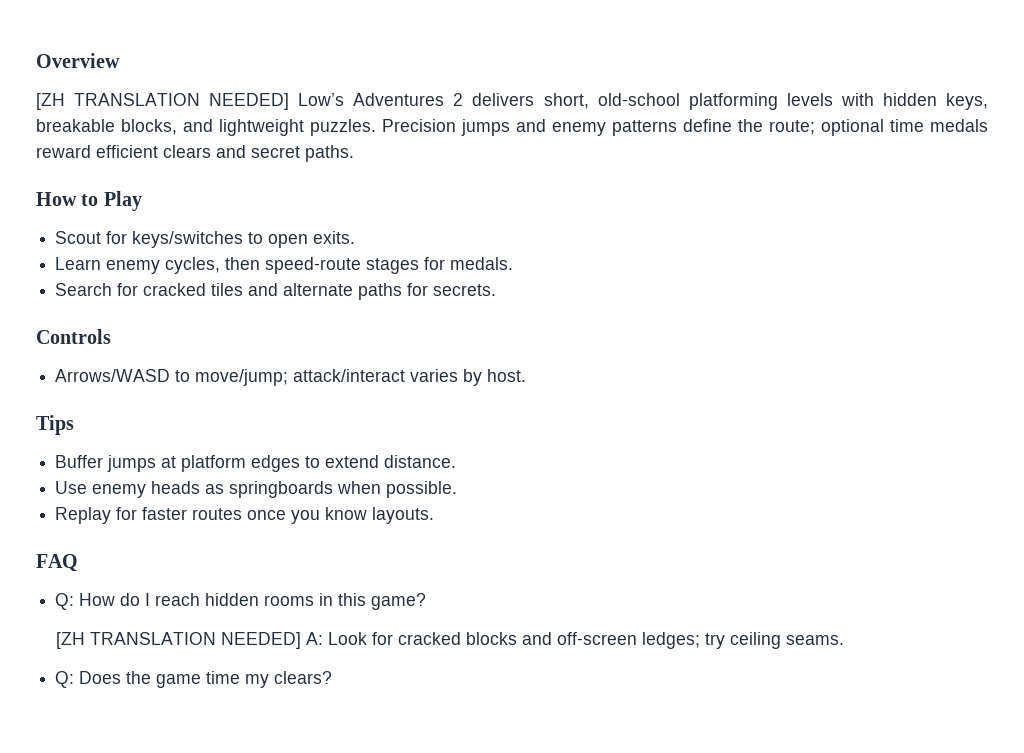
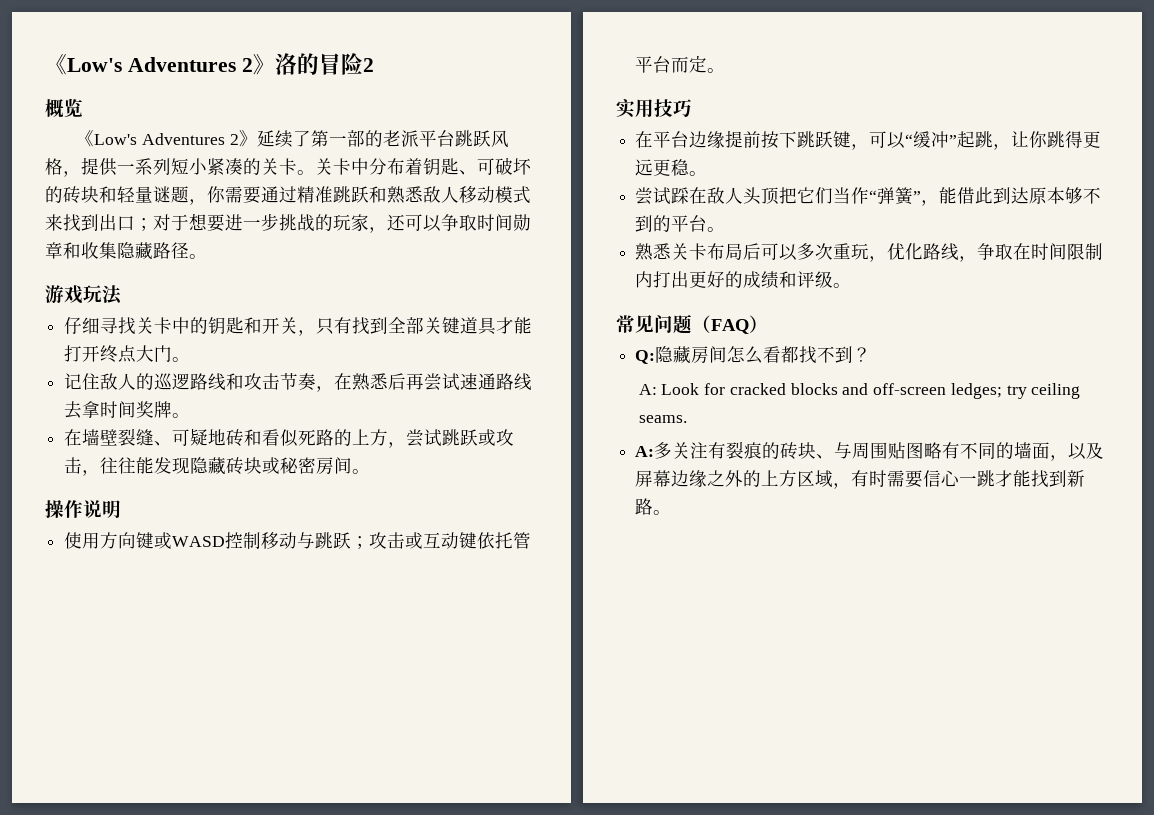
- Overview
- [ZH TRANSLATION NEEDED] Low’s Adventures 2 delivers short, old‑school platforming levels with hidden keys, breakable blocks, and lightweight puzzles. Precision jumps and enemy patterns define the route; optional time medals reward efficient clears and secret paths.
- How to Play
- Scout for keys/switches to open exits.
- Learn enemy cycles, then speed‑route stages for medals.
- Search for cracked tiles and alternate paths for secrets.
- Controls
- Arrows/WASD to move/jump; attack/interact varies by host.
- Tips
- Buffer jumps at platform edges to extend distance.
- Use enemy heads as springboards when possible.
- Replay for faster routes once you know layouts.
- FAQ
- Q: How do I reach hidden rooms in this game?
- [ZH TRANSLATION NEEDED] A: Look for cracked blocks and off‑screen ledges; try ceiling seams.
+ 《Low's Adventures 2》洛的冒险2
+ 概览
+ 《Low's Adventures 2》延续了第一部的老派平台跳跃风格，提供一系列短小紧凑的关卡。关卡中分布着钥匙、可破坏的砖块和轻量谜题，你需要通过精准跳跃和熟悉敌人移动模式来找到出口；对于想要进一步挑战的玩家，还可以争取时间勋章和收集隐藏路径。
+ 游戏玩法
+ 仔细寻找关卡中的钥匙和开关，只有找到全部关键道具才能打开终点大门。
+ 记住敌人的巡逻路线和攻击节奏，在熟悉后再尝试速通路线去拿时间奖牌。
+ 在墙壁裂缝、可疑地砖和看似死路的上方，尝试跳跃或攻击，往往能发现隐藏砖块或秘密房间。
+ 操作说明
+ 使用方向键或WASD控制移动与跳跃；攻击或互动键依托管平台而定。
+ 实用技巧
+ 在平台边缘提前按下跳跃键，可以“缓冲”起跳，让你跳得更远更稳。
+ 尝试踩在敌人头顶把它们当作“弹簧”，能借此到达原本够不到的平台。
+ 熟悉关卡布局后可以多次重玩，优化路线，争取在时间限制内打出更好的成绩和评级。
+ 常见问题（FAQ）
+ Q:隐藏房间怎么看都找不到？
+ A: Look for cracked blocks and off‑screen ledges; try ceiling seams.
- Q: Does the game time my clears?
+ A:多关注有裂痕的砖块、与周围贴图略有不同的墙面，以及屏幕边缘之外的上方区域，有时需要信心一跳才能找到新路。

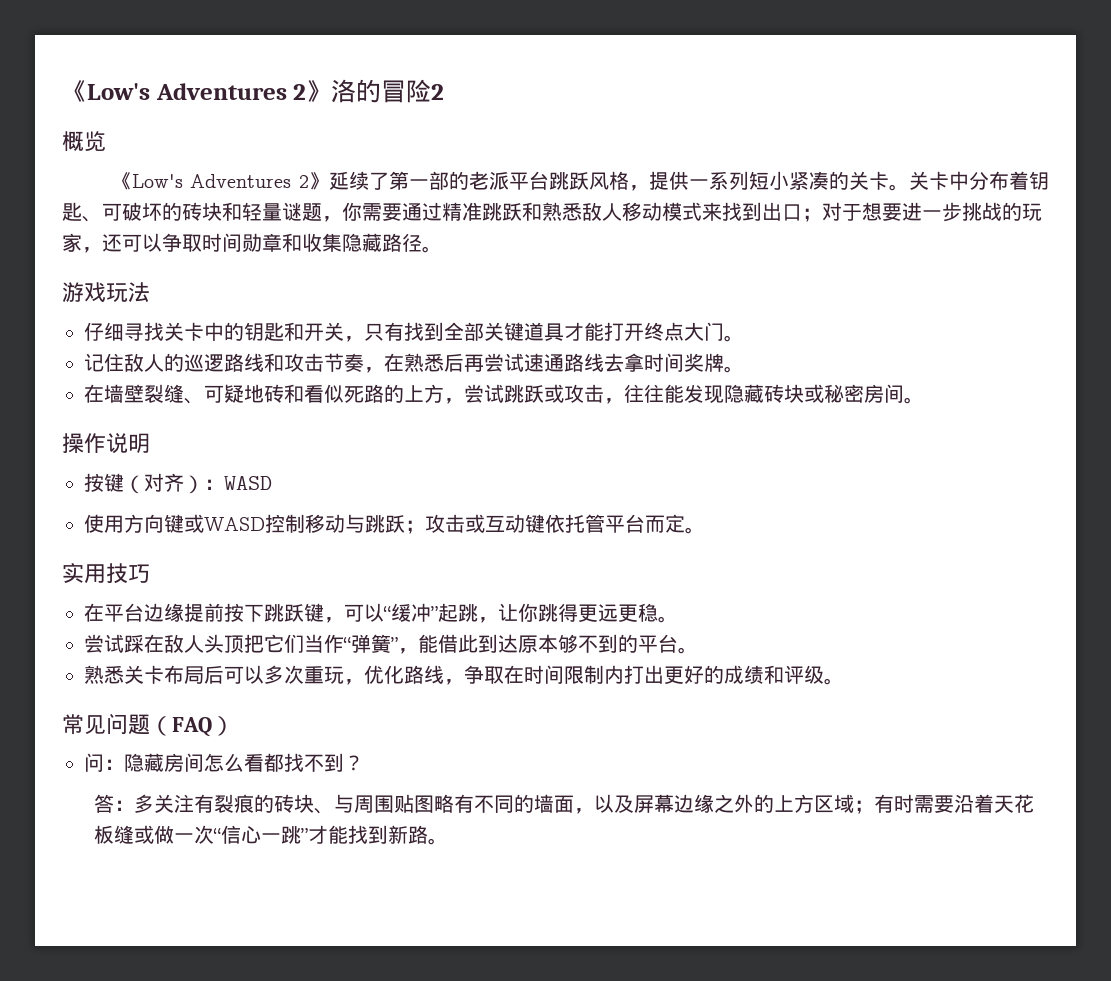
+ 按键（对齐）：WASD
- Q:隐藏房间怎么看都找不到？
+ 问：隐藏房间怎么看都找不到？
- A: Look for cracked blocks and off‑screen ledges; try ceiling seams.
- A:多关注有裂痕的砖块、与周围贴图略有不同的墙面，以及屏幕边缘之外的上方区域，有时需要信心一跳才能找到新路。
+ 答：多关注有裂痕的砖块、与周围贴图略有不同的墙面，以及屏幕边缘之外的上方区域；有时需要沿着天花板缝或做一次“信心一跳”才能找到新路。

